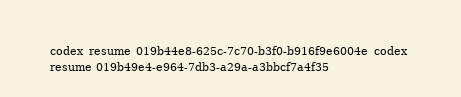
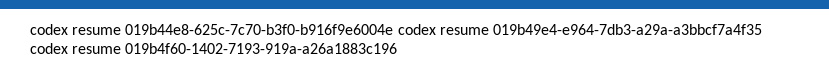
- codex resume 019b44e8-625c-7c70-b3f0-b916f9e6004e codex resume 019b49e4-e964-7db3-a29a-a3bbcf7a4f35
+ codex resume 019b44e8-625c-7c70-b3f0-b916f9e6004e codex resume 019b49e4-e964-7db3-a29a-a3bbcf7a4f35 codex resume 019b4f60-1402-7193-919a-a26a1883c196

